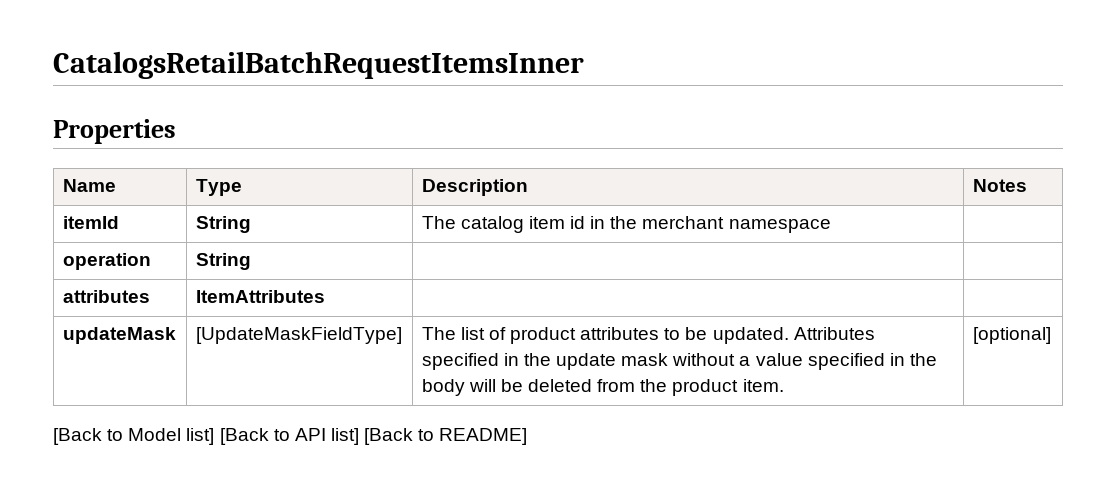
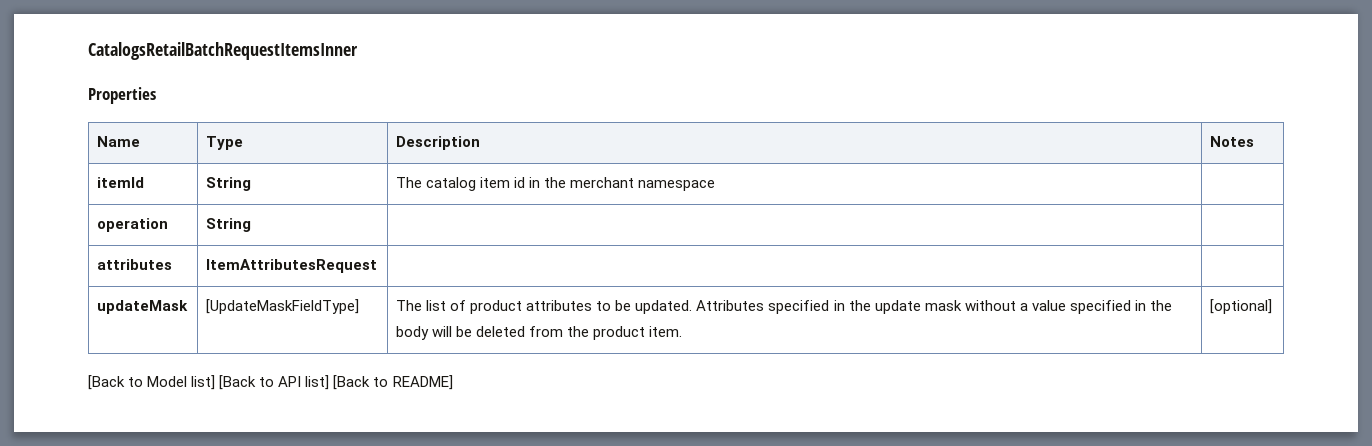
- attributes | ItemAttributes | |
+ attributes | ItemAttributesRequest | |

